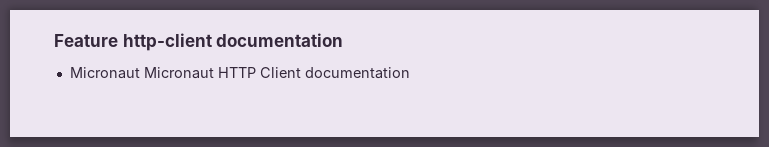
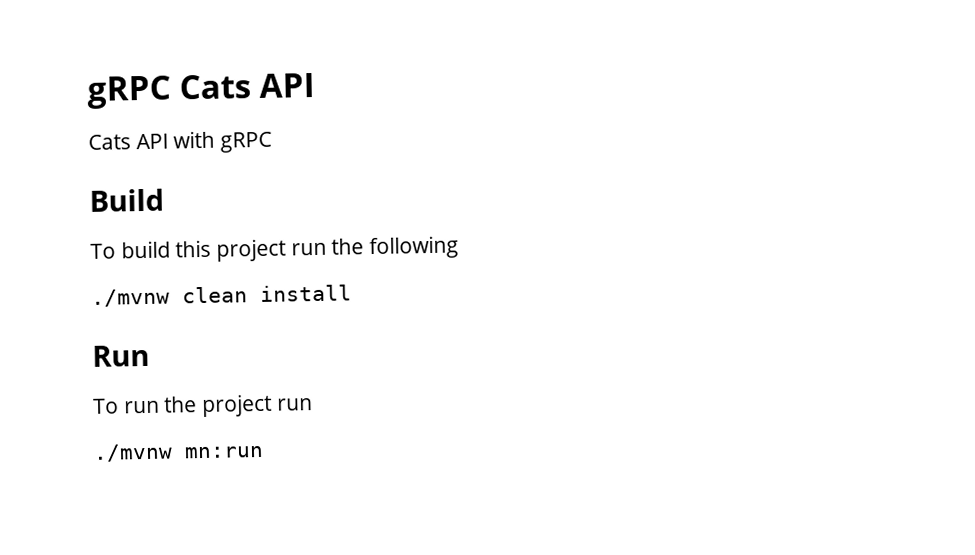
- Feature http-client documentation
- Micronaut Micronaut HTTP Client documentation
+ gRPC Cats API
+ Cats API with gRPC
+ Build
+ To build this project run the following
+ ./mvnw clean install
+ Run
+ To run the project run
+ ./mvnw mn:run

